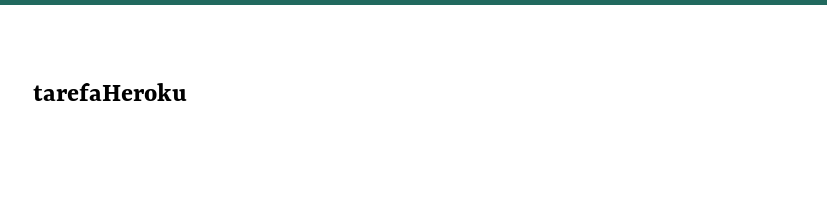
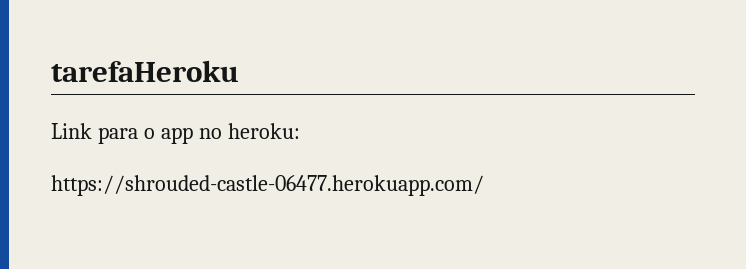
+ Link para o app no heroku:
+ https://shrouded-castle-06477.herokuapp.com/

